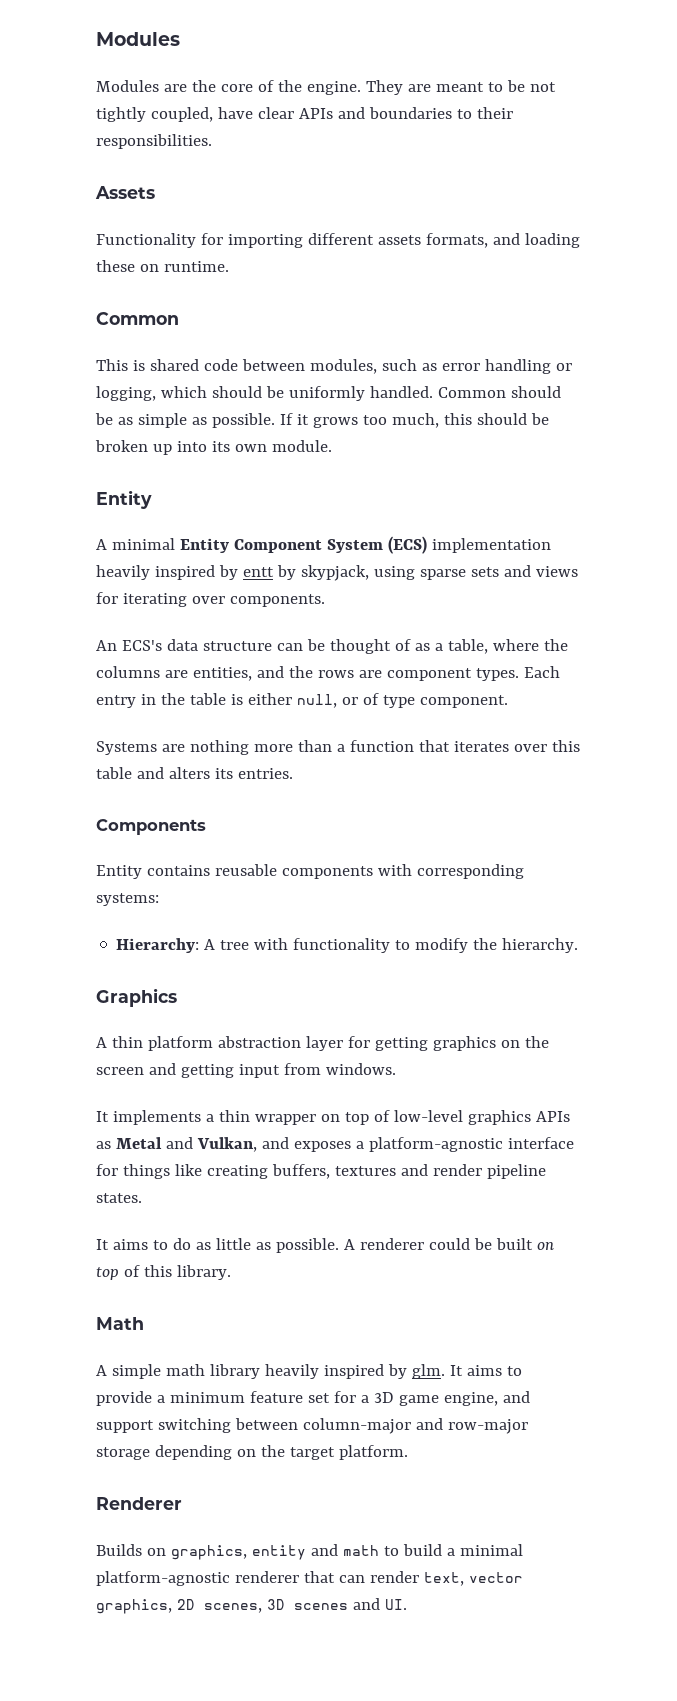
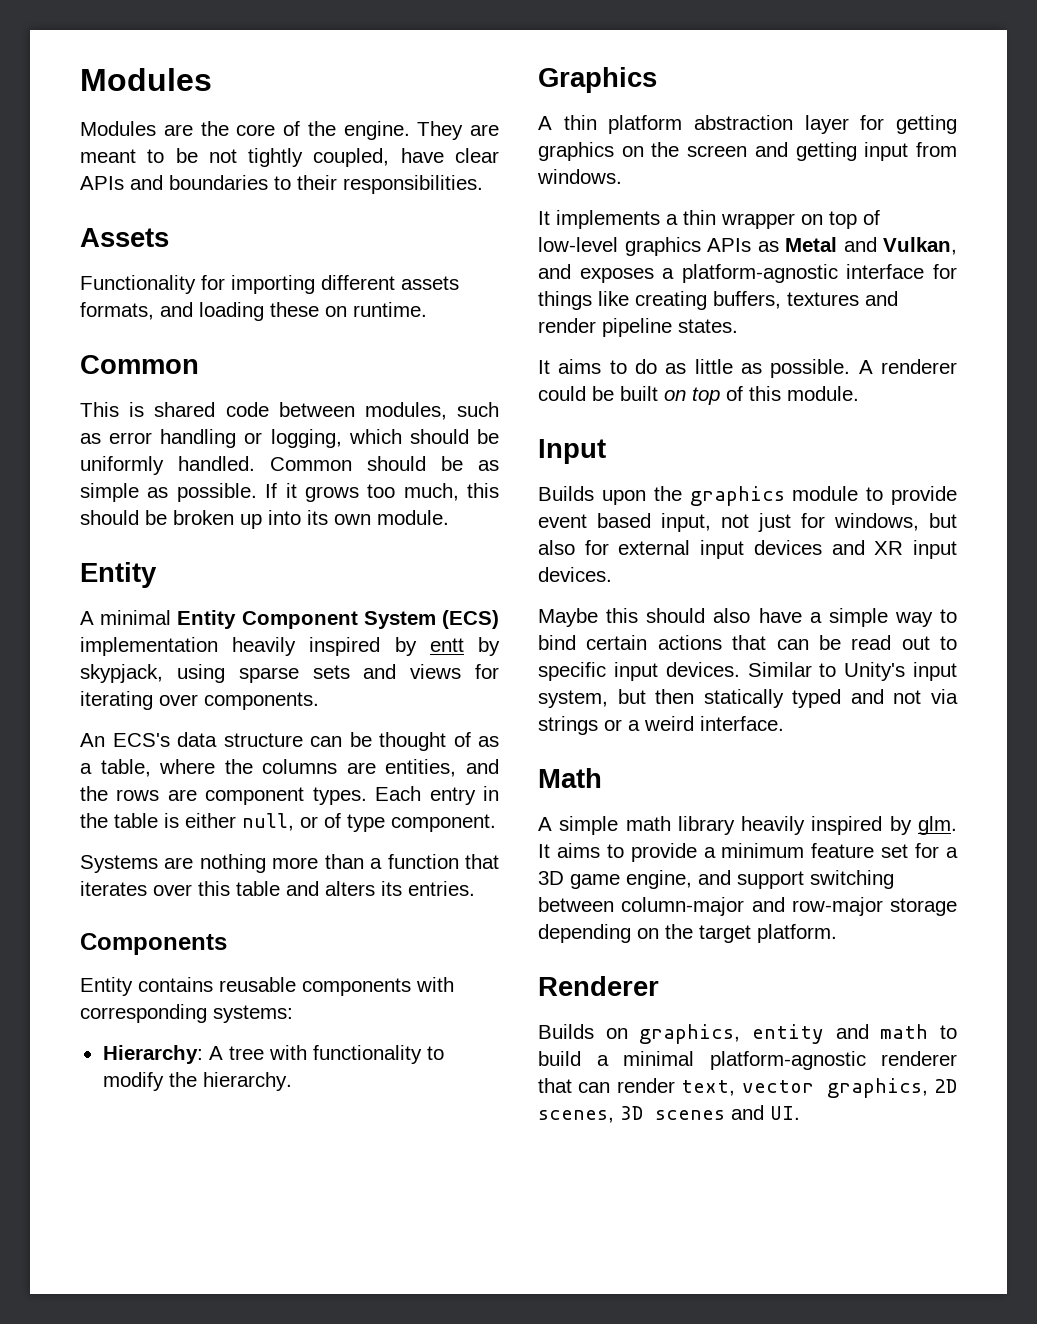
- A renderer could be built on top of this library.
+ A renderer could be built on top of this module.
+ Input
+ Builds upon the graphics module to provide event based input, not just for windows, but also for external input devices and XR input devices.
+ Maybe this should also have a simple way to bind certain actions that can be read out to specific input devices. Similar to Unity's input system, but then statically typed and not via strings or a weird interface.

